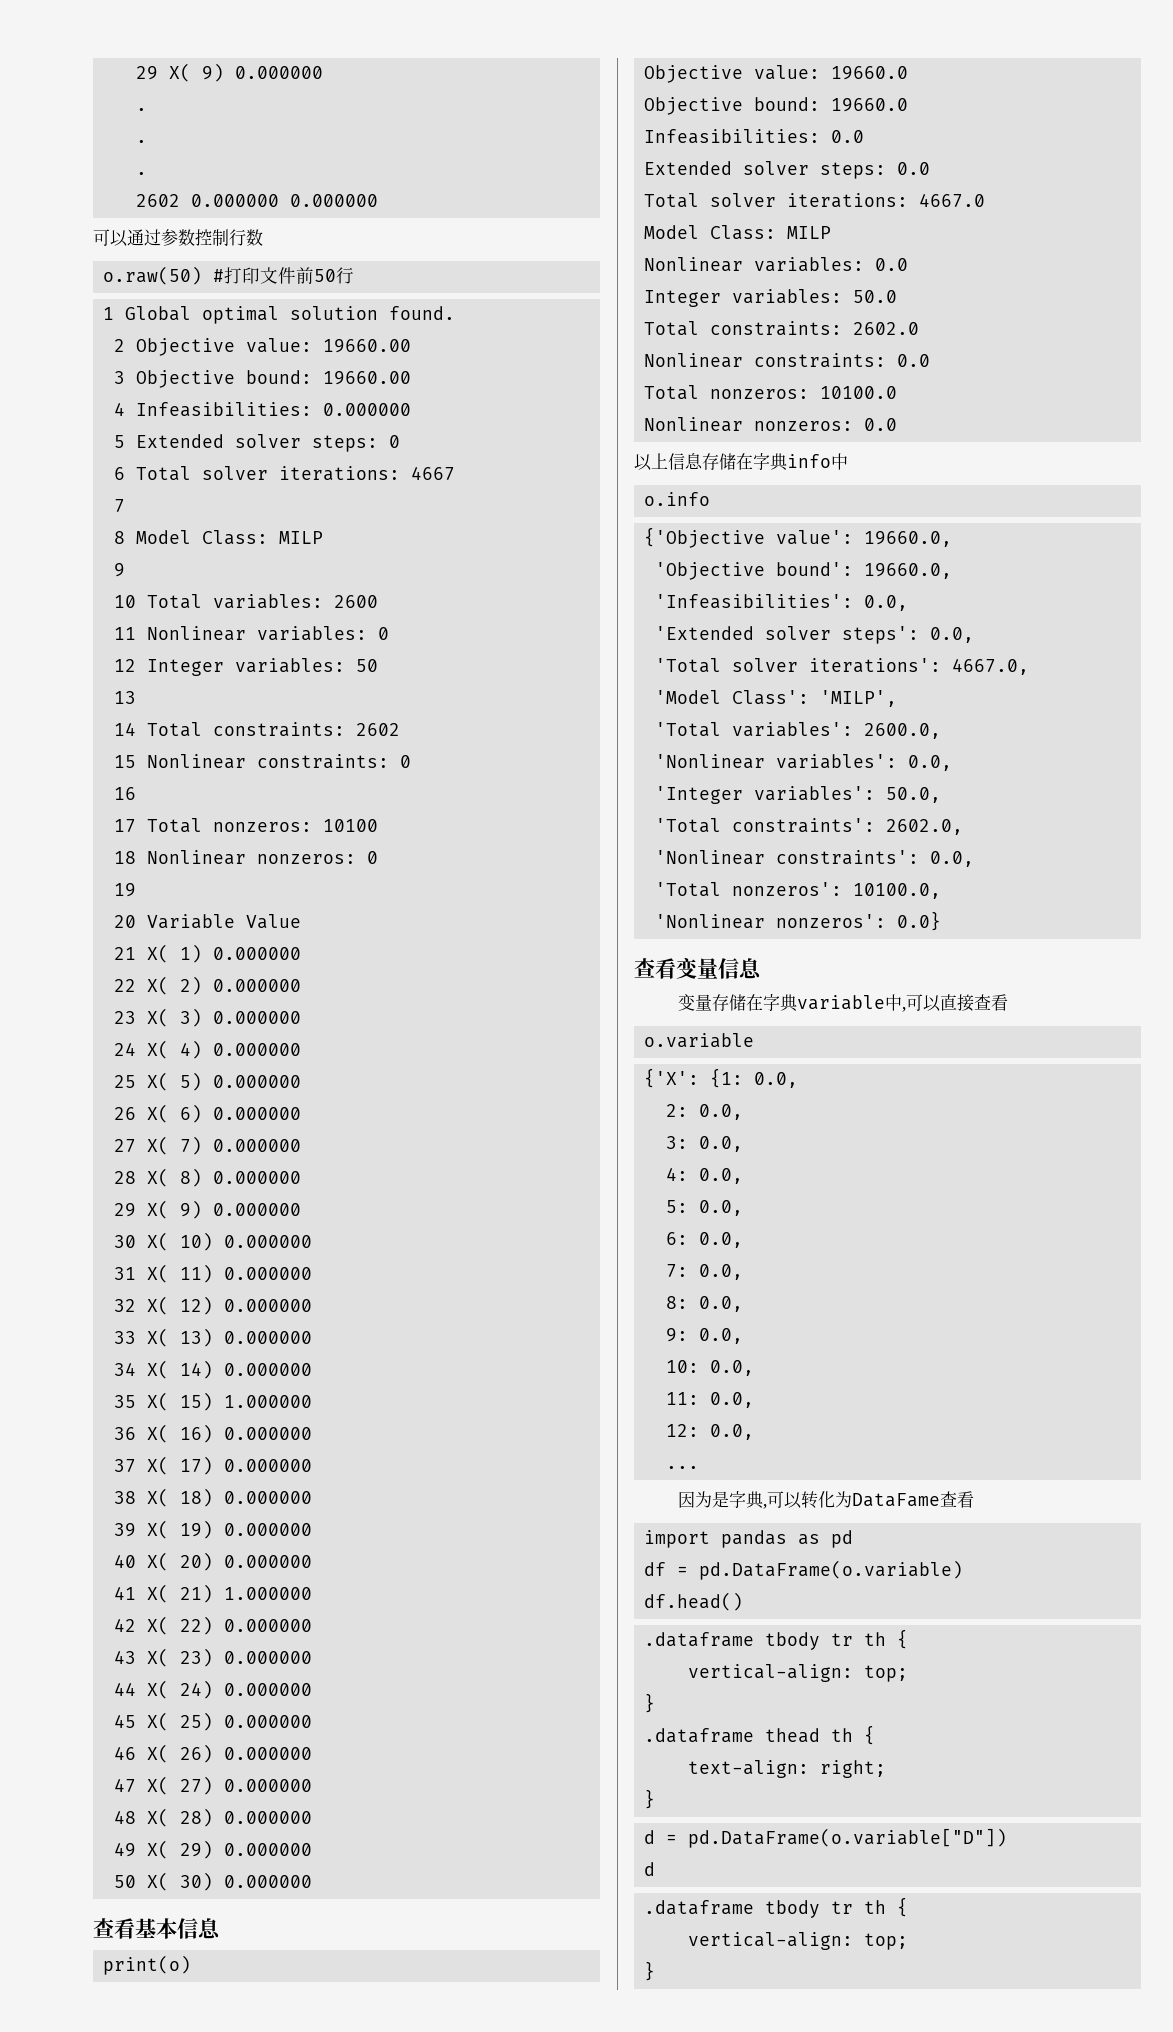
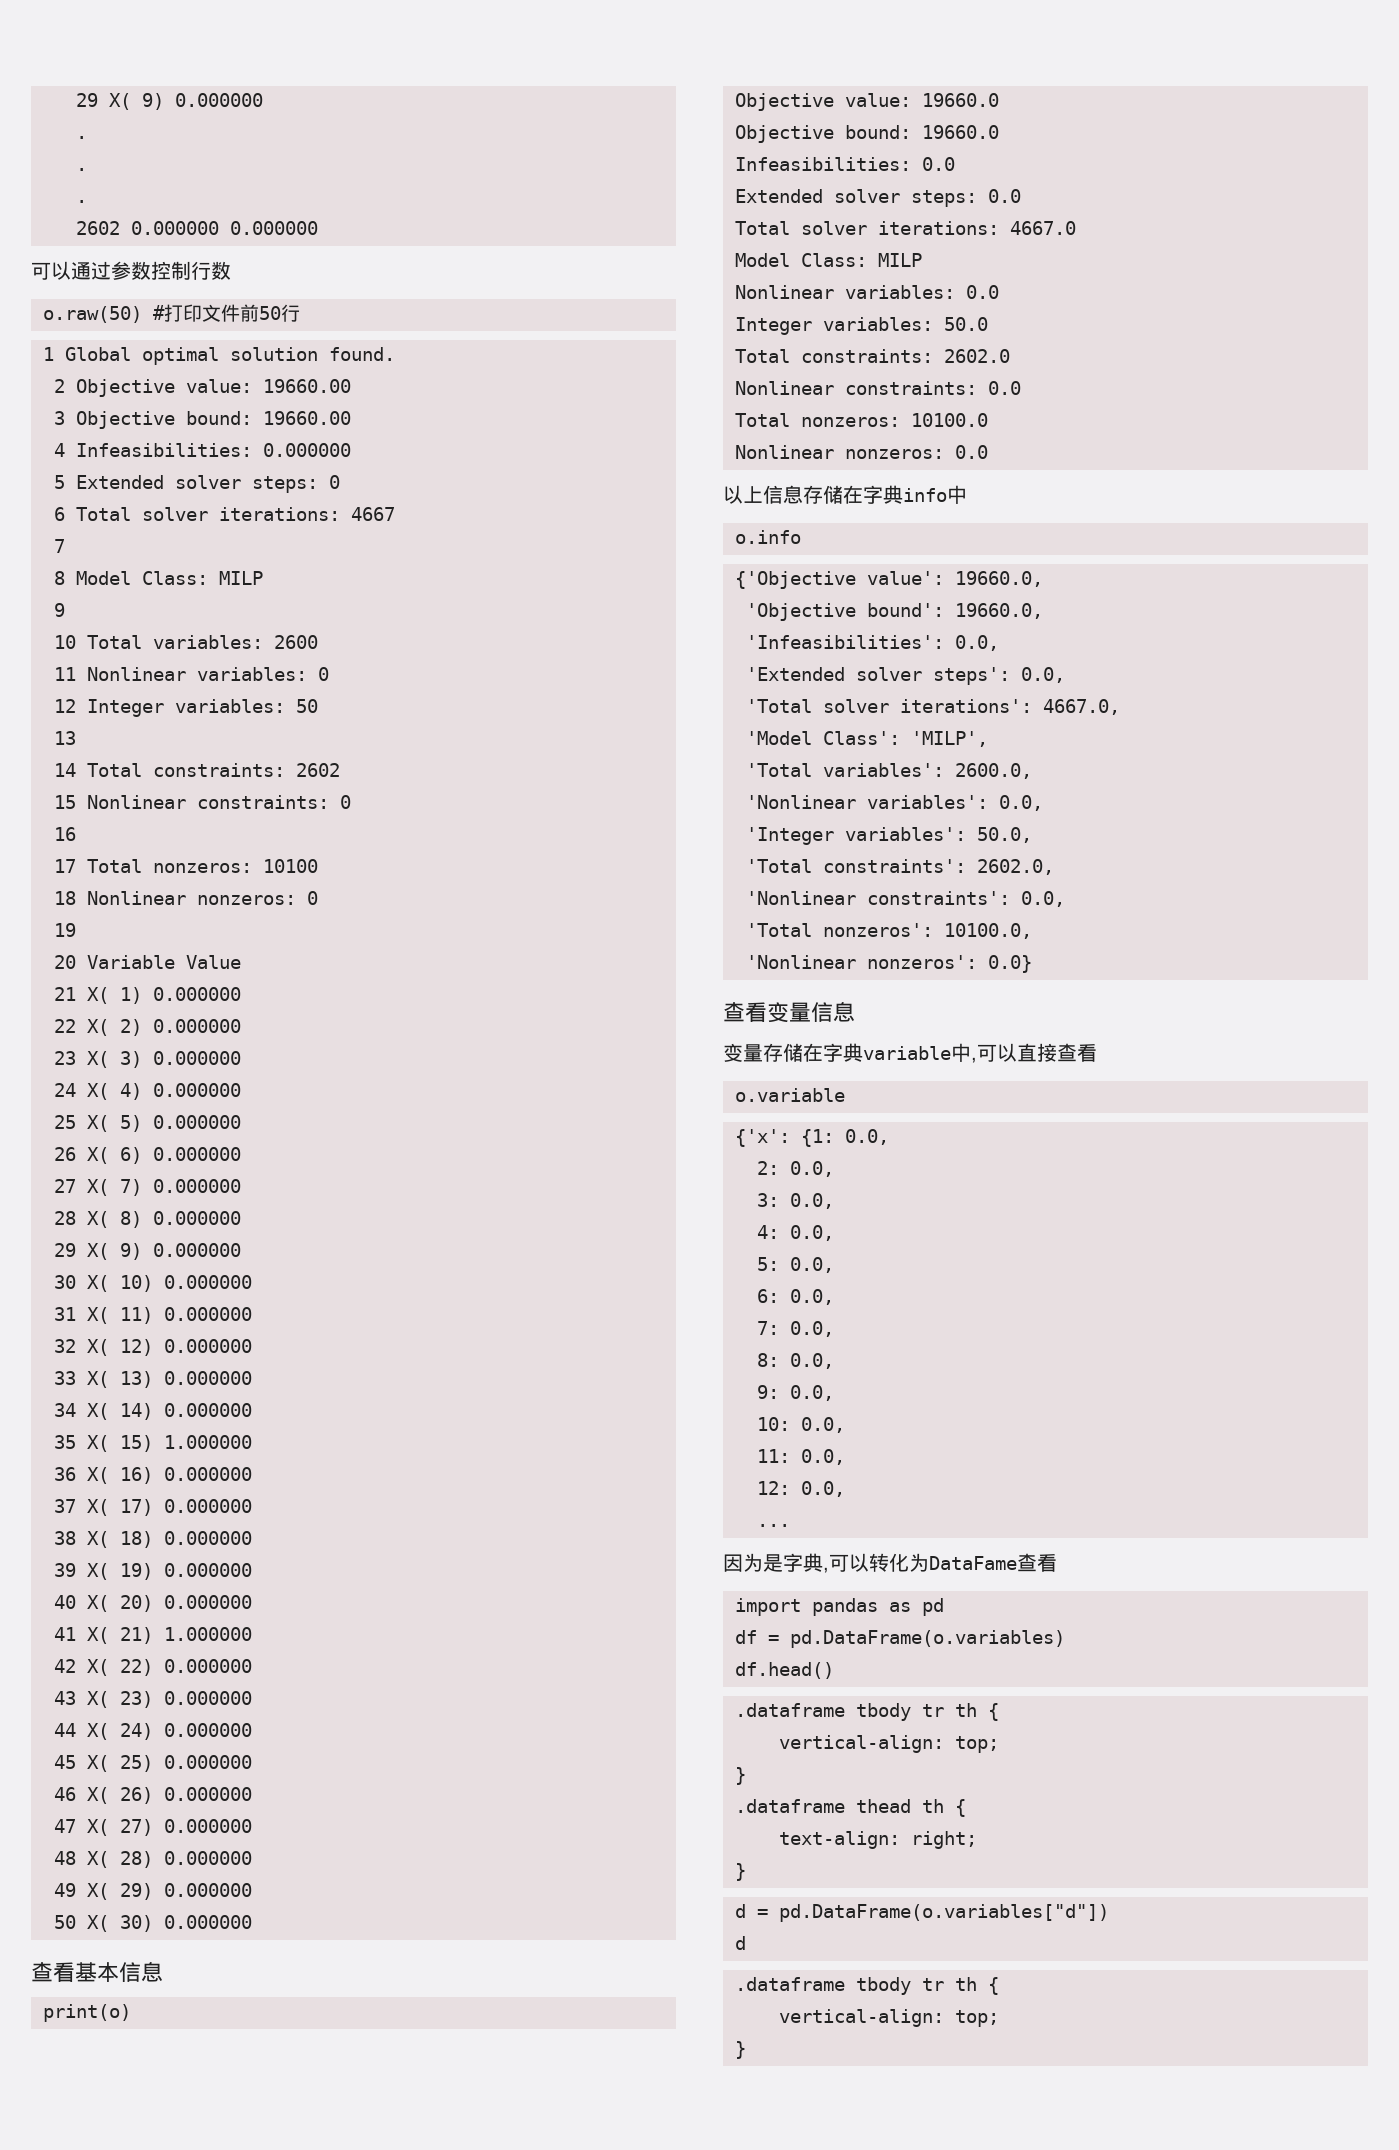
- {'X': {1: 0.0,
+ {'x': {1: 0.0,
- df = pd.DataFrame(o.variable)
+ df = pd.DataFrame(o.variables)
- d = pd.DataFrame(o.variable["D"])
+ d = pd.DataFrame(o.variables["d"])

